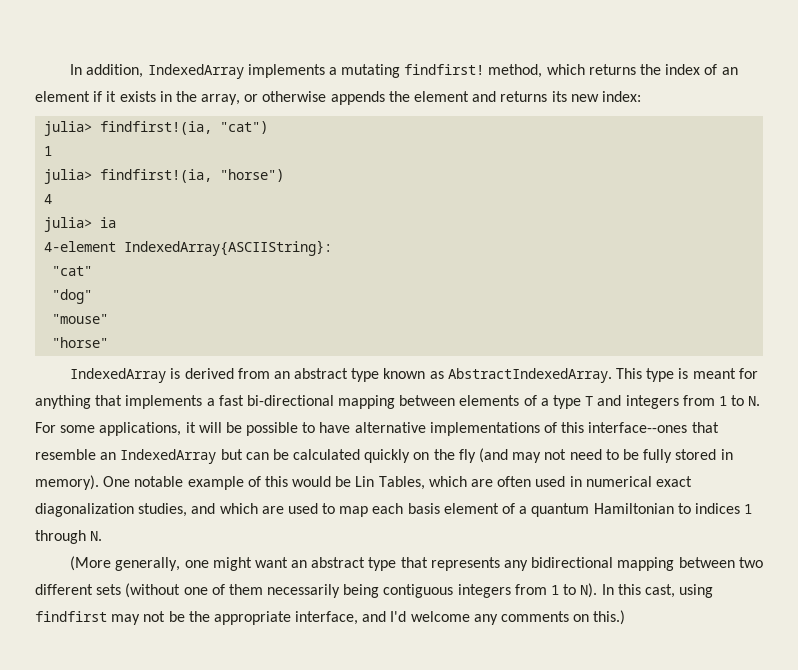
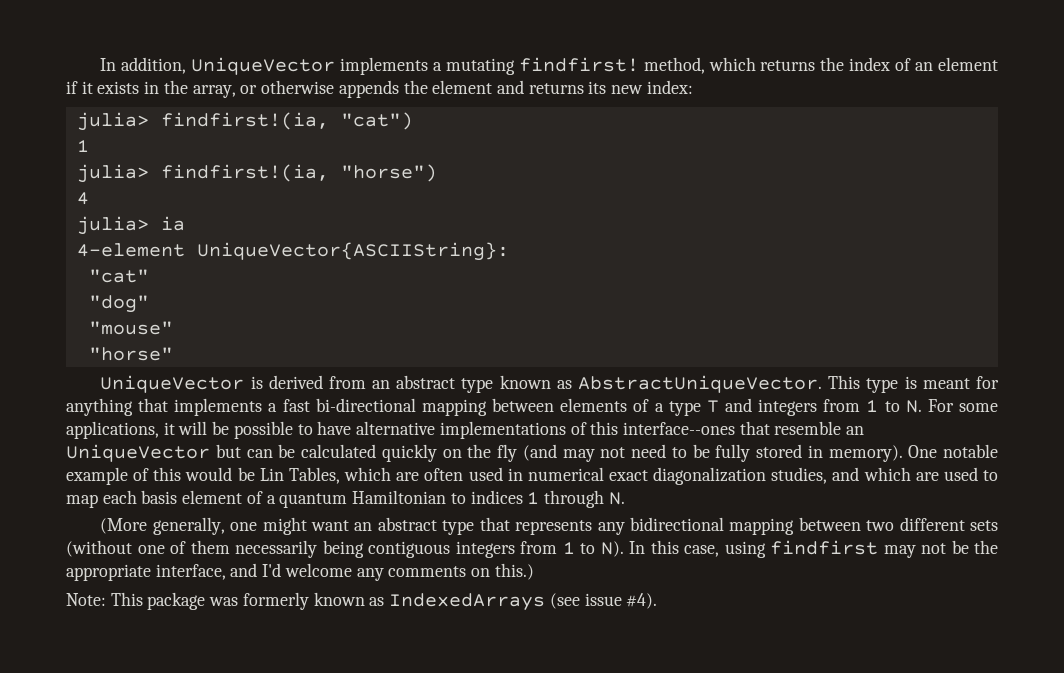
- In addition, IndexedArray implements a mutating findfirst! method, which returns the index of an element if it exists in the array, or otherwise appends the element and returns its new index:
+ In addition, UniqueVector implements a mutating findfirst! method, which returns the index of an element if it exists in the array, or otherwise appends the element and returns its new index:
- 4-element IndexedArray{ASCIIString}:
+ 4-element UniqueVector{ASCIIString}:
- IndexedArray is derived from an abstract type known as AbstractIndexedArray.
+ UniqueVector is derived from an abstract type known as AbstractUniqueVector.
- This type is meant for anything that implements a fast bi-directional mapping between elements of a type T and integers from 1 to N. For some applications, it will be possible to have alternative implementations of this interface--ones that resemble an IndexedArray but can be calculated quickly on the fly (and may not need to be fully stored in memory).
+ This type is meant for anything that implements a fast bi-directional mapping between elements of a type T and integers from 1 to N. For some applications, it will be possible to have alternative implementations of this interface--ones that resemble an UniqueVector but can be calculated quickly on the fly (and may not need to be fully stored in memory).
- (More generally, one might want an abstract type that represents any bidirectional mapping between two different sets (without one of them necessarily being contiguous integers from 1 to N). In this cast, using findfirst may not be the appropriate interface, and I'd welcome any comments on this.)
+ (More generally, one might want an abstract type that represents any bidirectional mapping between two different sets (without one of them necessarily being contiguous integers from 1 to N). In this case, using findfirst may not be the appropriate interface, and I'd welcome any comments on this.)
+ Note: This package was formerly known as IndexedArrays (see issue #4).

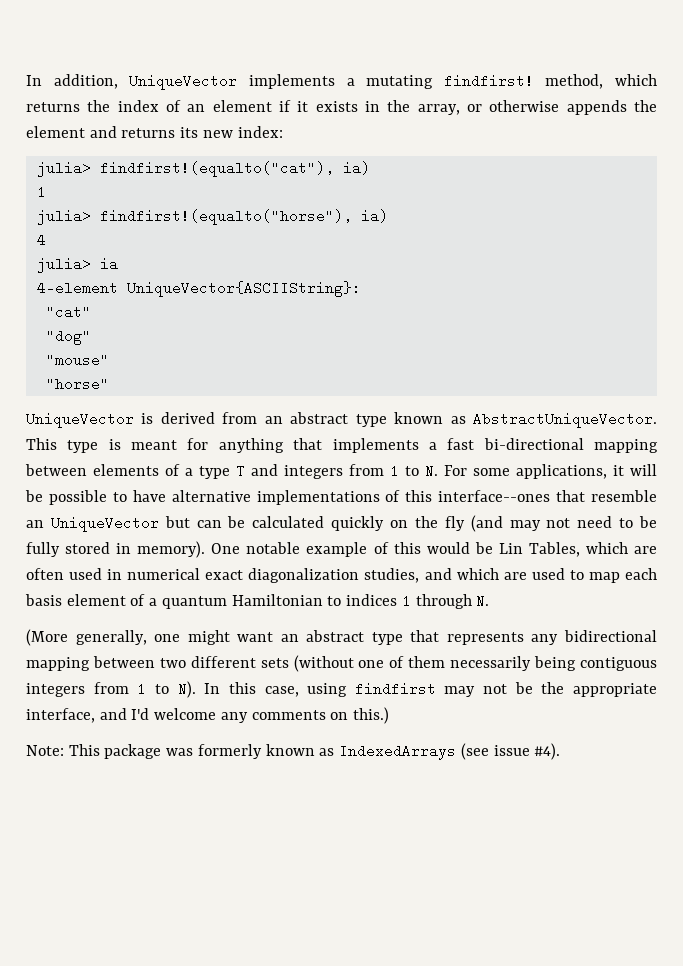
- julia> findfirst!(ia, "cat")
+ julia> findfirst!(equalto("cat"), ia)
- julia> findfirst!(ia, "horse")
+ julia> findfirst!(equalto("horse"), ia)

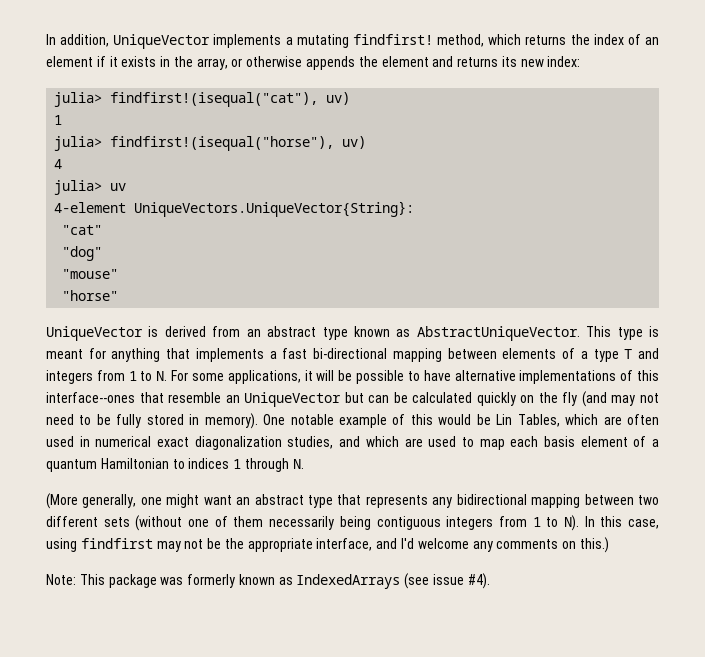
- julia> findfirst!(equalto("cat"), ia)
+ julia> findfirst!(isequal("cat"), uv)
- julia> findfirst!(equalto("horse"), ia)
+ julia> findfirst!(isequal("horse"), uv)
- julia> ia
+ julia> uv
- 4-element UniqueVector{ASCIIString}:
+ 4-element UniqueVectors.UniqueVector{String}:

